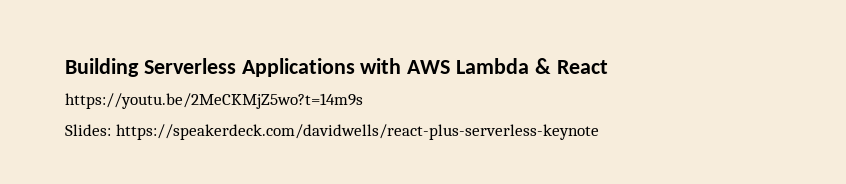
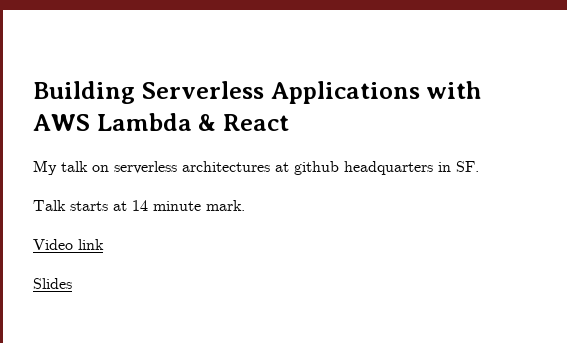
- https://youtu.be/2MeCKMjZ5wo?t=14m9s
- Slides: https://speakerdeck.com/davidwells/react-plus-serverless-keynote
+ My talk on serverless architectures at github headquarters in SF.
+ Talk starts at 14 minute mark.
+ Video link
+ Slides

